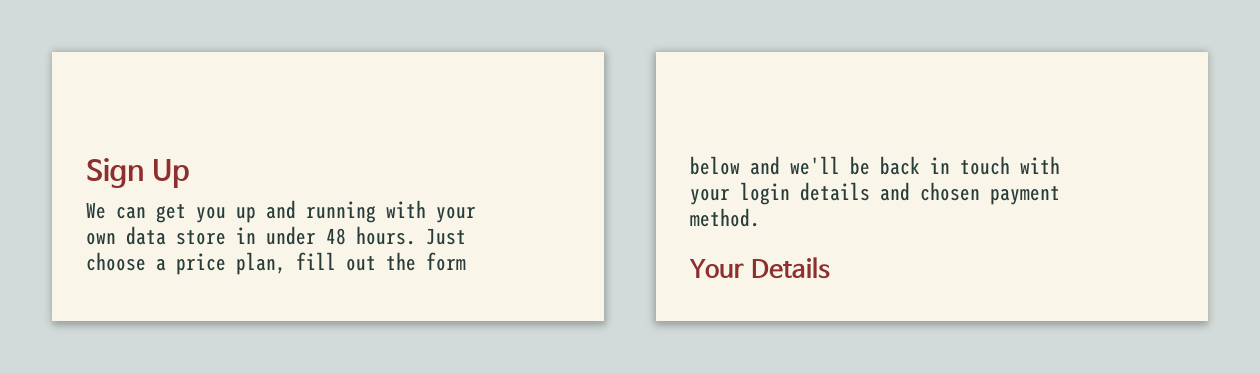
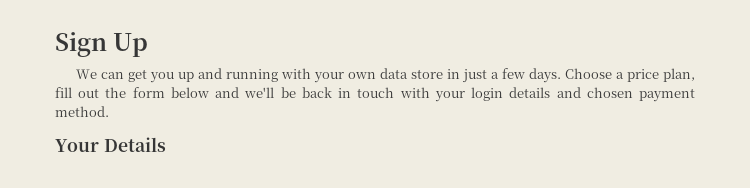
- We can get you up and running with your own data store in under 48 hours. Just choose a price plan, fill out the form below and we'll be back in touch with your login details and chosen payment method.
+ We can get you up and running with your own data store in just a few days. Choose a price plan, fill out the form below and we'll be back in touch with your login details and chosen payment method.

